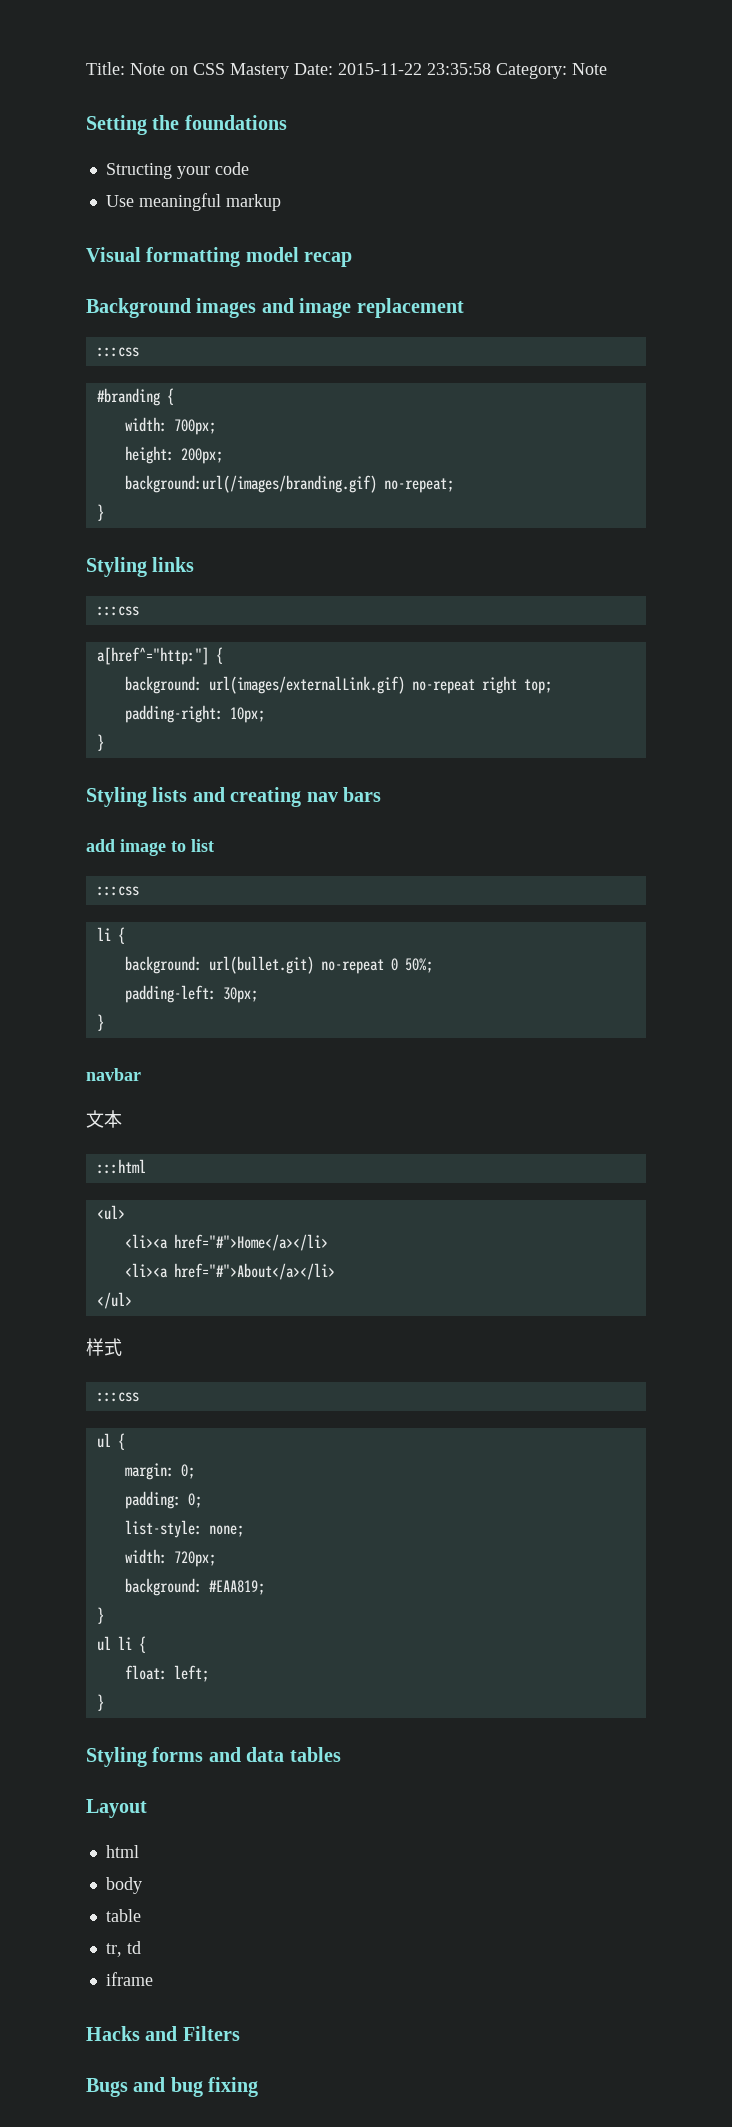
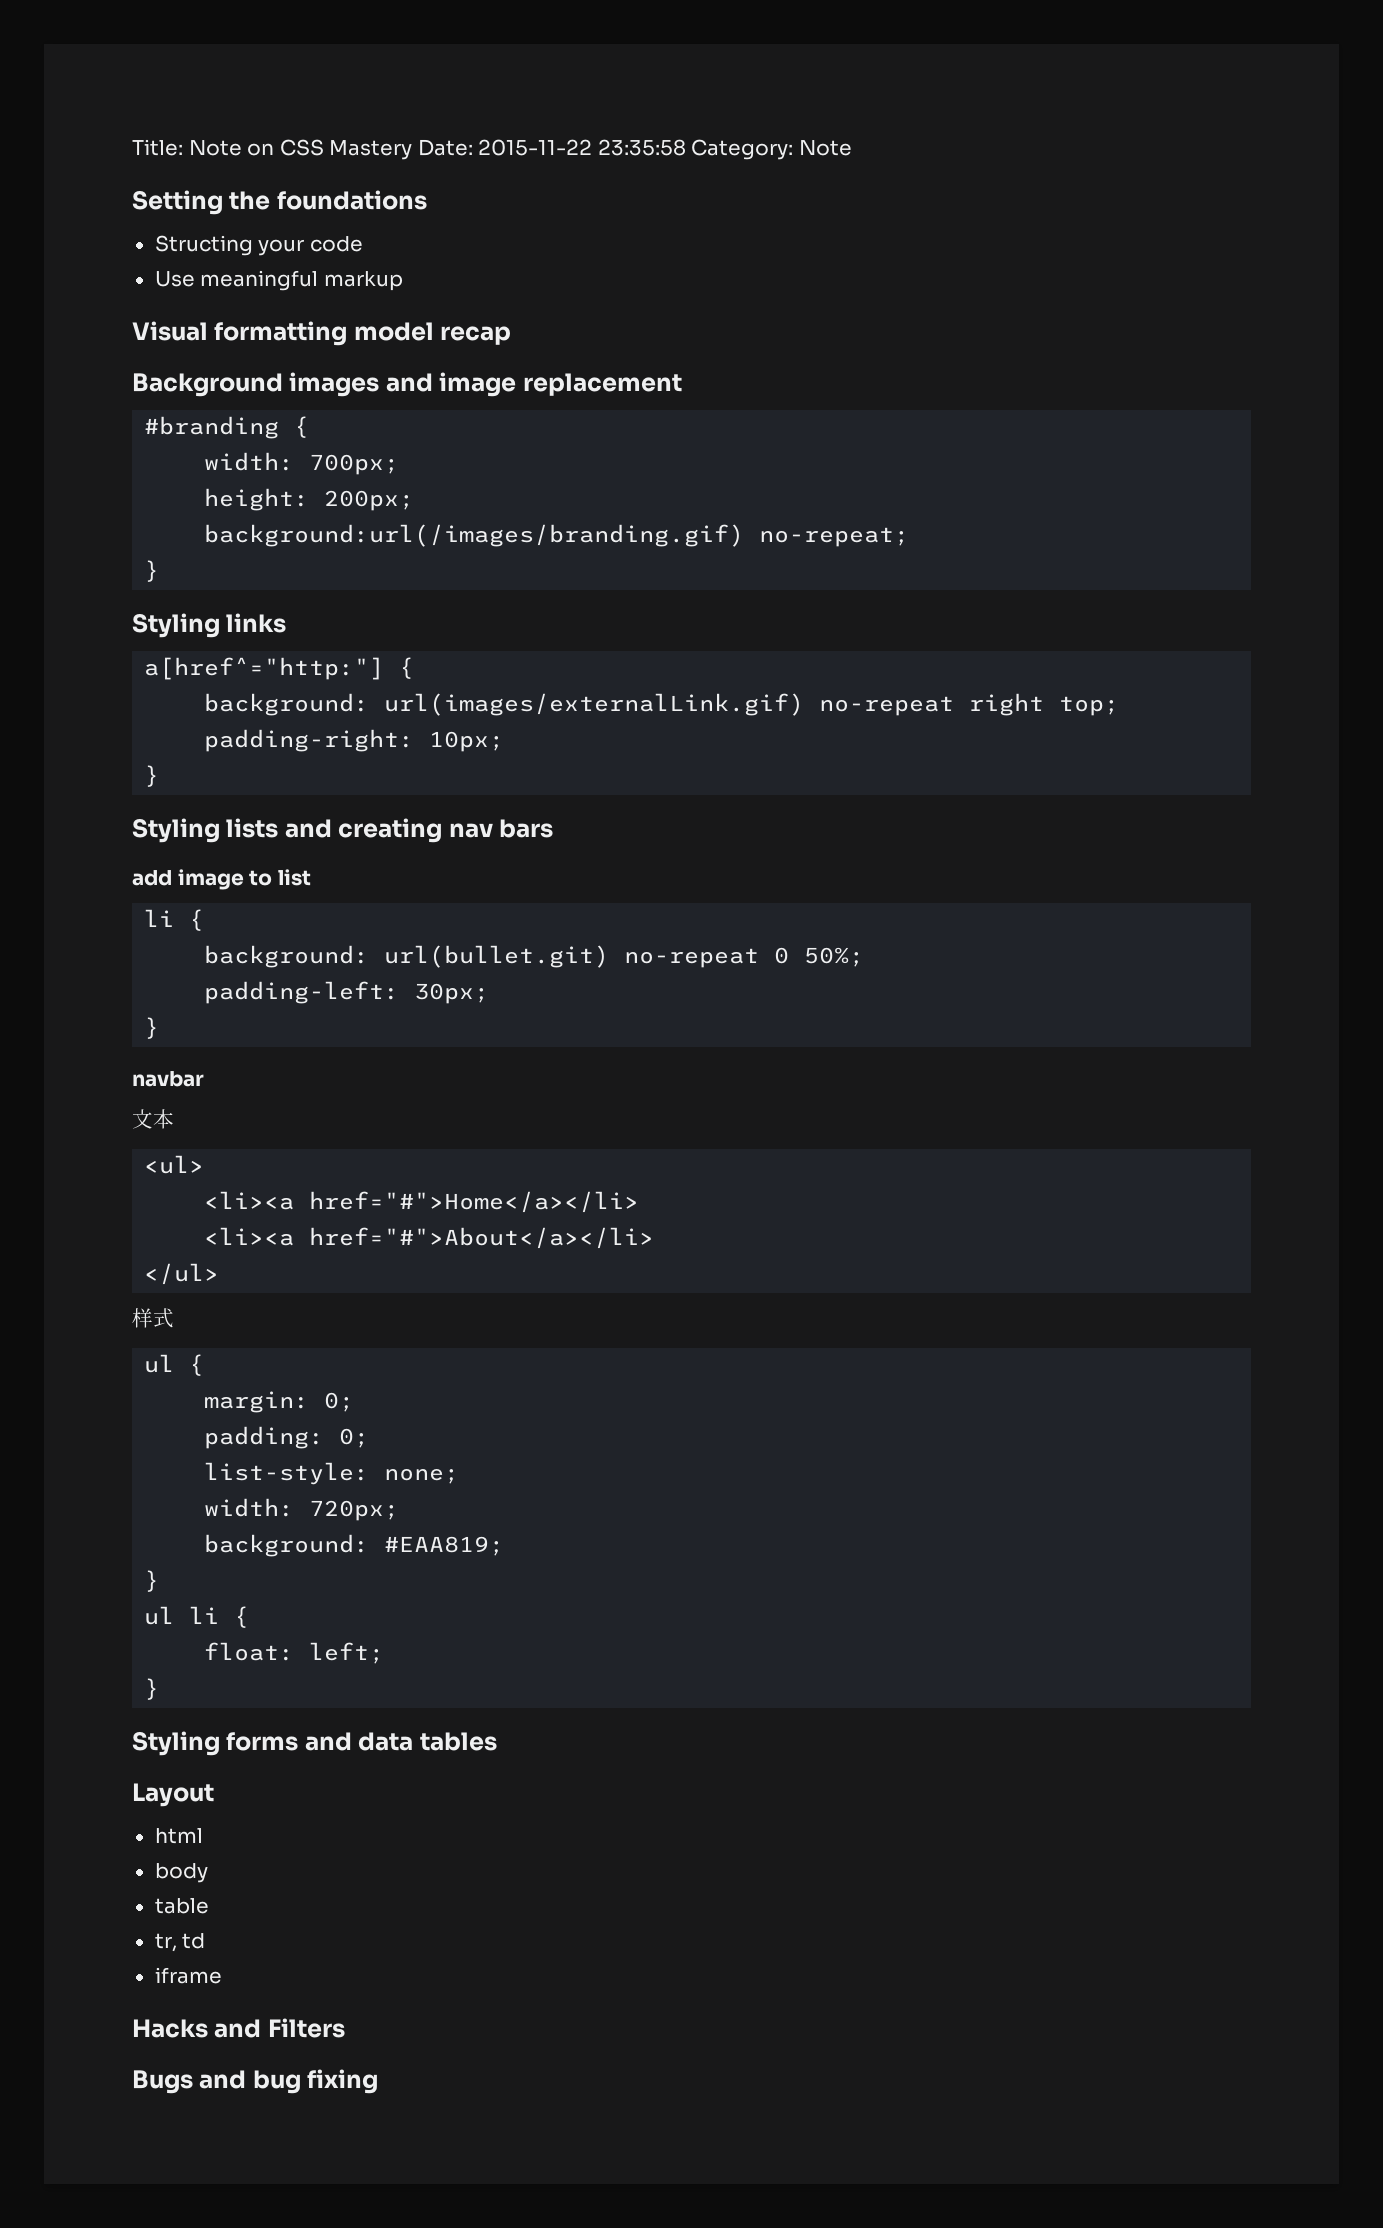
  Background images and image replacement
- :::css
  Styling links
- :::css
  add image to list
- :::css
- :::html
  样式
- :::css

